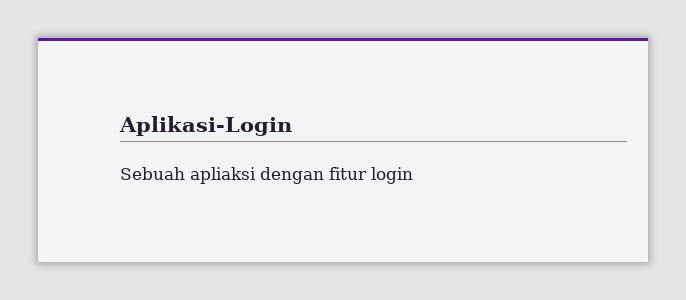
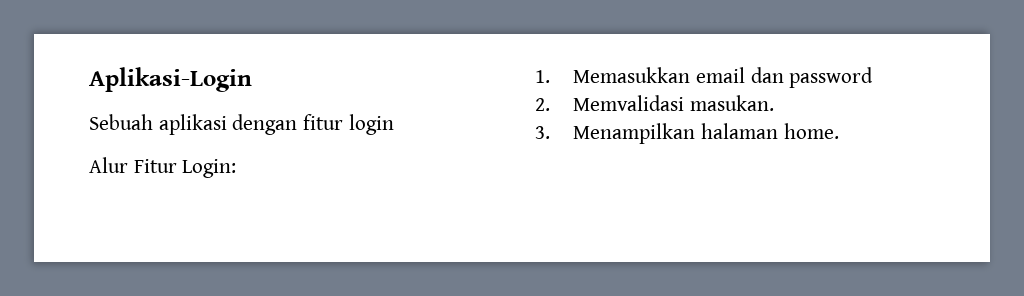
- Sebuah apliaksi dengan fitur login
+ Sebuah aplikasi dengan fitur login
+ Alur Fitur Login:
+ 1. Memasukkan email dan password
+ 2. Memvalidasi masukan.
+ 3. Menampilkan halaman home.

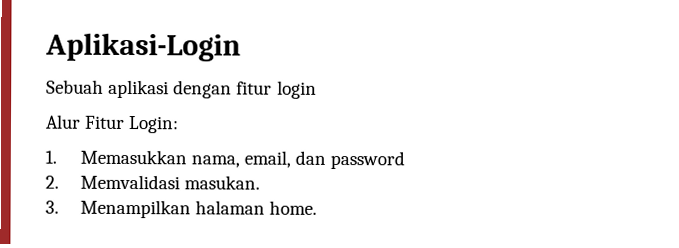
- 1. Memasukkan email dan password
+ 1. Memasukkan nama, email, dan password

